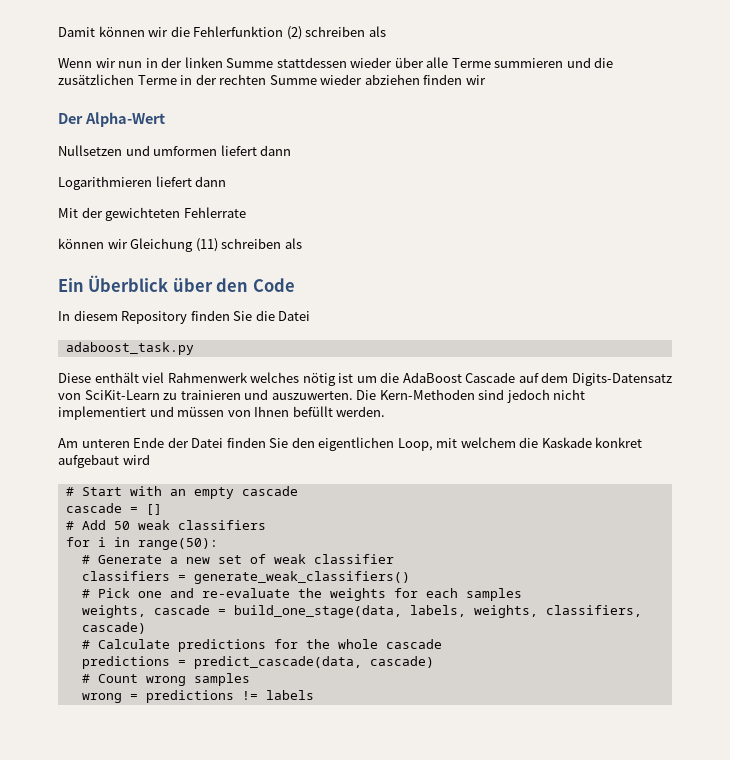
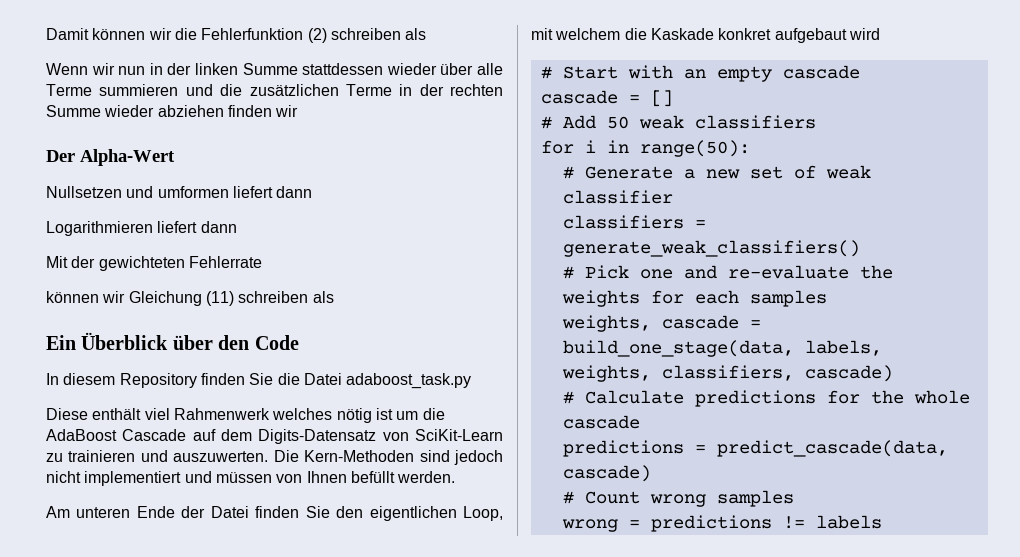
- In diesem Repository finden Sie die Datei
- adaboost_task.py
+ In diesem Repository finden Sie die Datei adaboost_task.py

